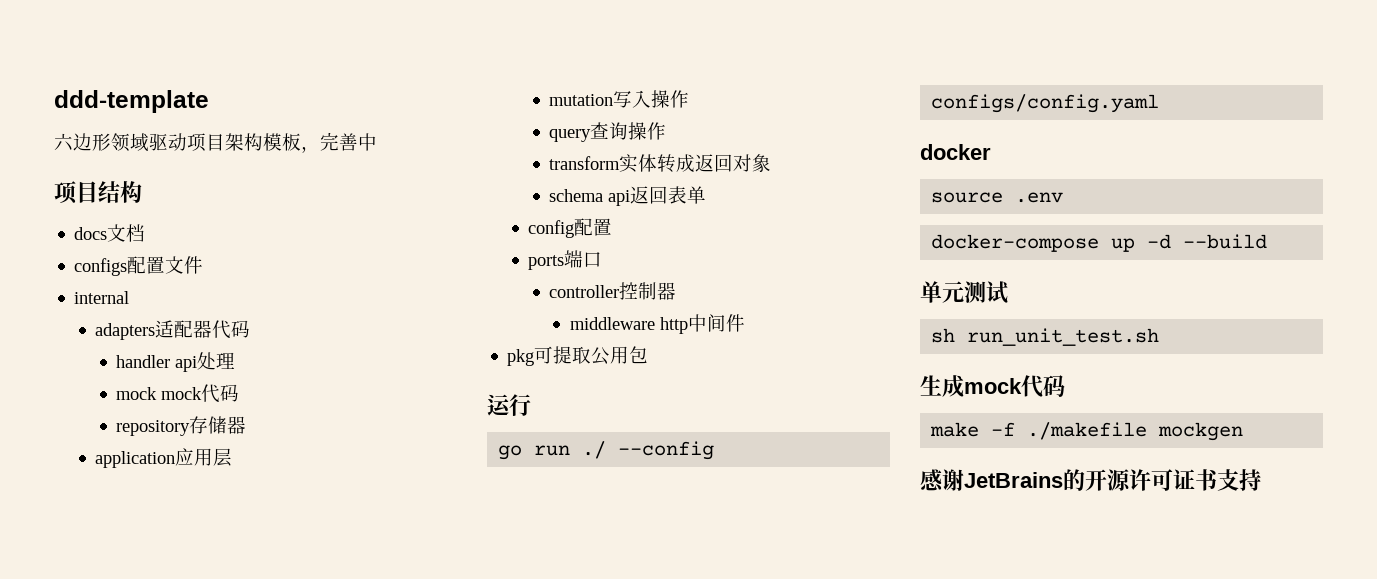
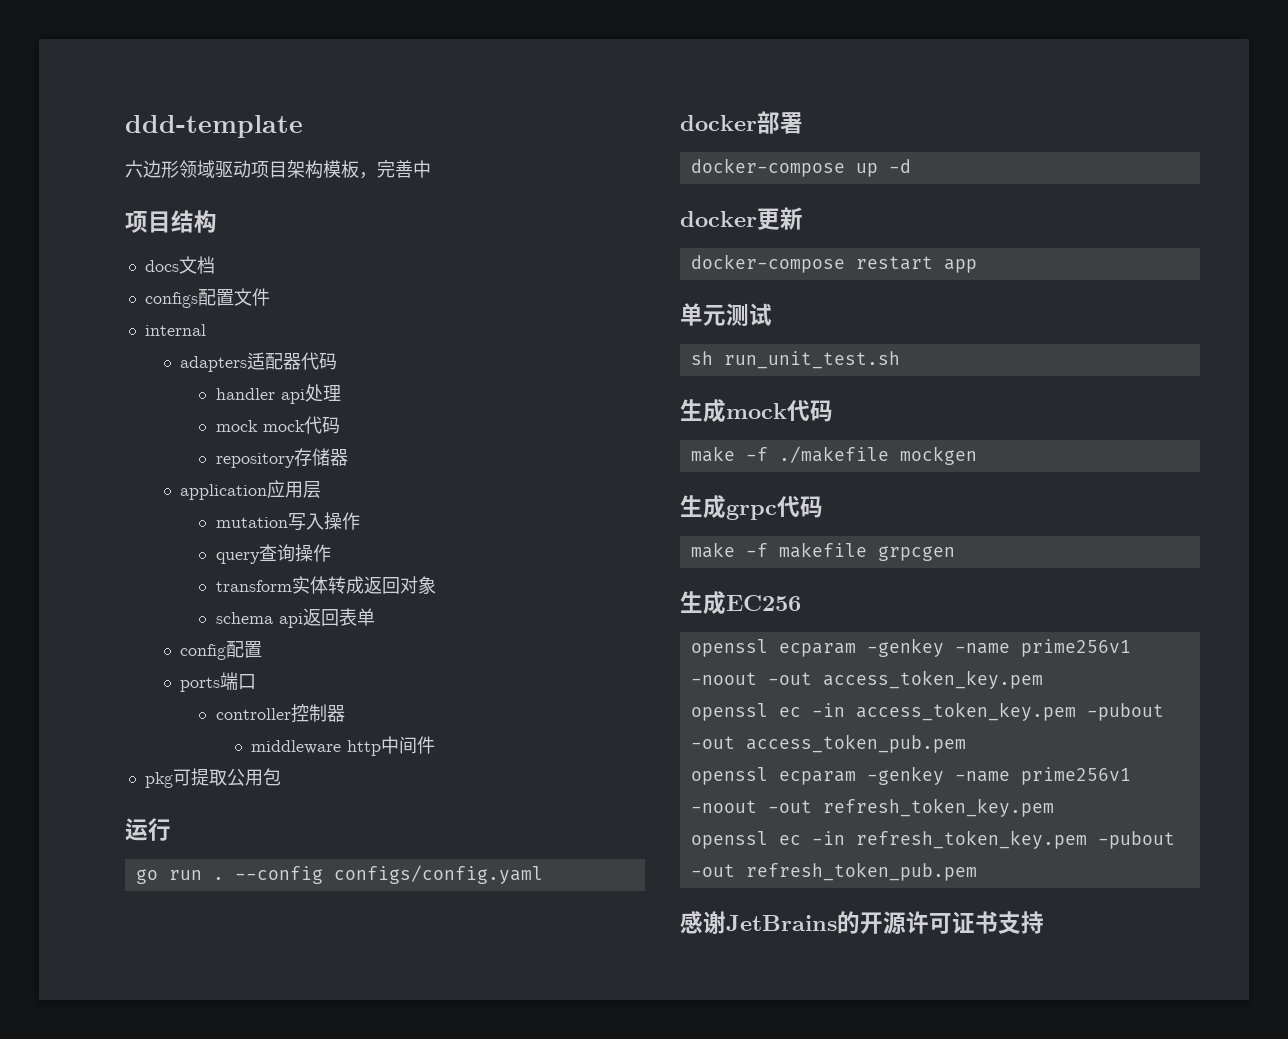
- go run ./ --config configs/config.yaml
+ go run . --config configs/config.yaml
- docker
- source .env
+ docker部署
- docker-compose up -d --build
+ docker-compose up -d
+ docker更新
+ docker-compose restart app
+ 生成grpc代码
+ make -f makefile grpcgen
+ 生成EC256
+ openssl ecparam -genkey -name prime256v1 -noout -out access_token_key.pem
+ openssl ec -in access_token_key.pem -pubout -out access_token_pub.pem
+ openssl ecparam -genkey -name prime256v1 -noout -out refresh_token_key.pem
+ openssl ec -in refresh_token_key.pem -pubout -out refresh_token_pub.pem

